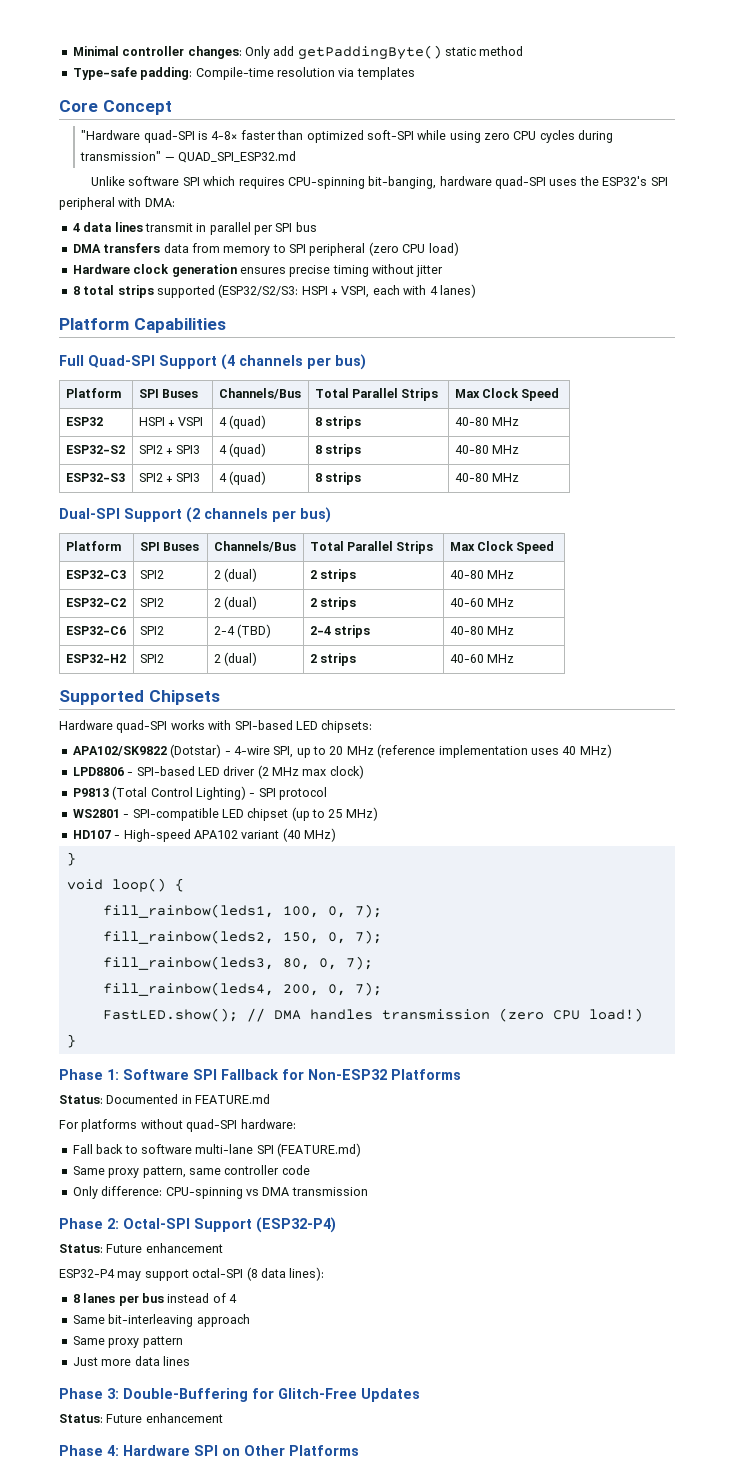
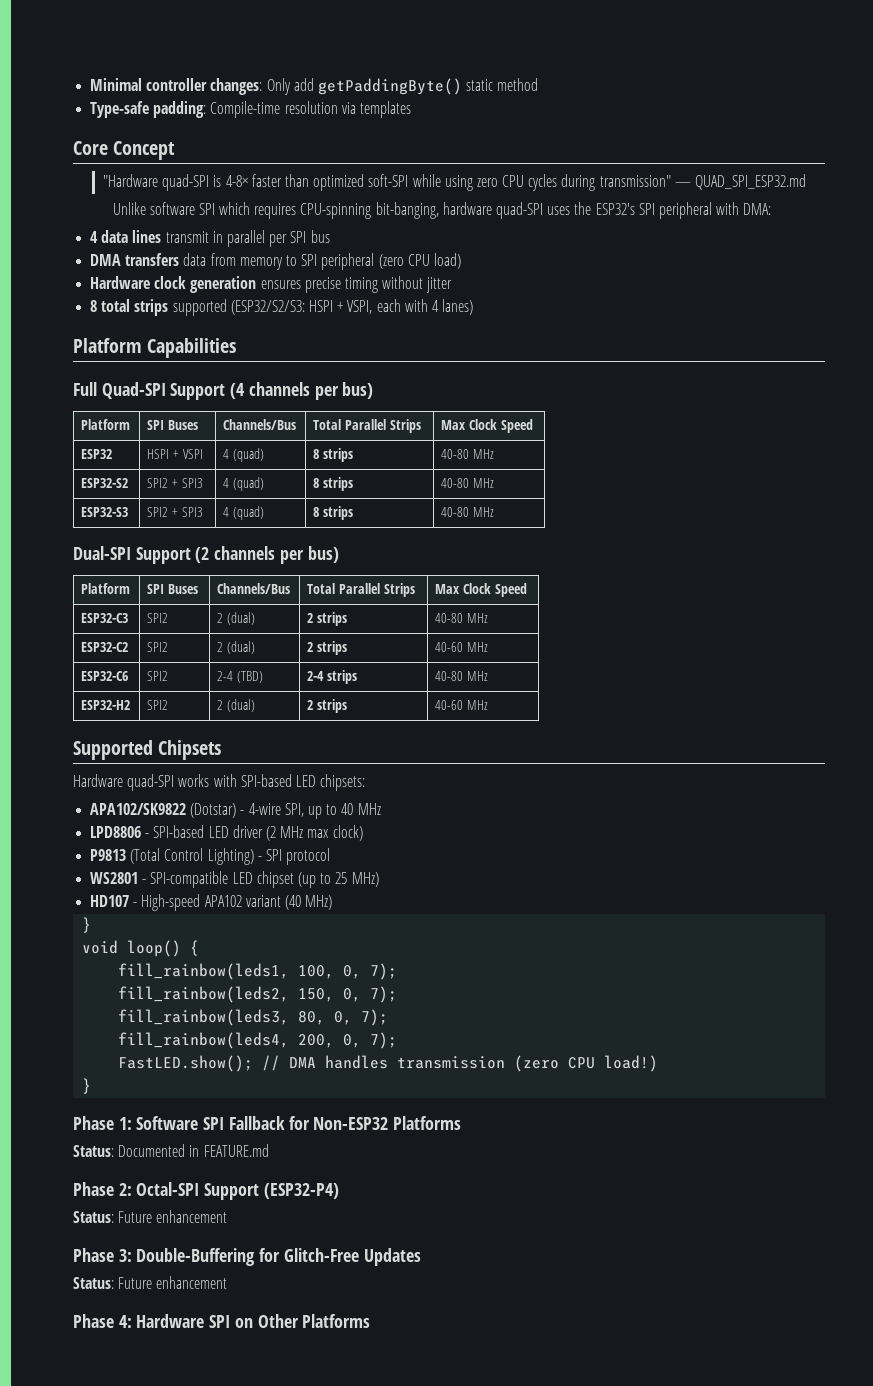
- APA102/SK9822 (Dotstar) - 4-wire SPI, up to 20 MHz (reference implementation uses 40 MHz)
+ APA102/SK9822 (Dotstar) - 4-wire SPI, up to 40 MHz
- For platforms without quad-SPI hardware:
- Fall back to software multi-lane SPI (FEATURE.md)
- Same proxy pattern, same controller code
- Only difference: CPU-spinning vs DMA transmission
- ESP32-P4 may support octal-SPI (8 data lines):
- 8 lanes per bus instead of 4
- Same bit-interleaving approach
- Same proxy pattern
- Just more data lines

